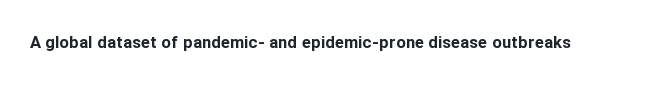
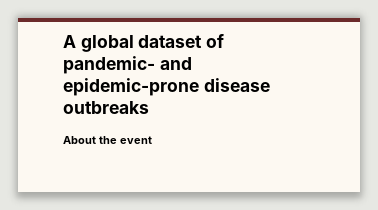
+ About the event

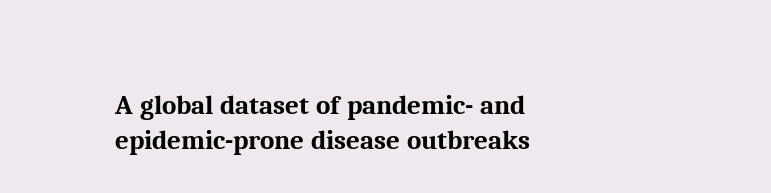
- About the event

